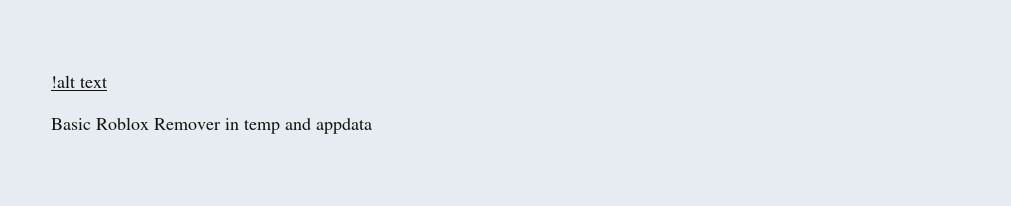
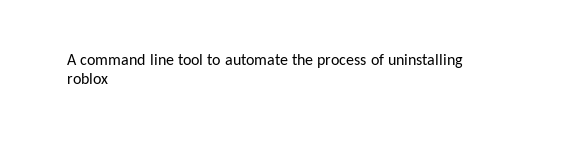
- !alt text
- Basic Roblox Remover in temp and appdata
+ A command line tool to automate the process of uninstalling roblox

